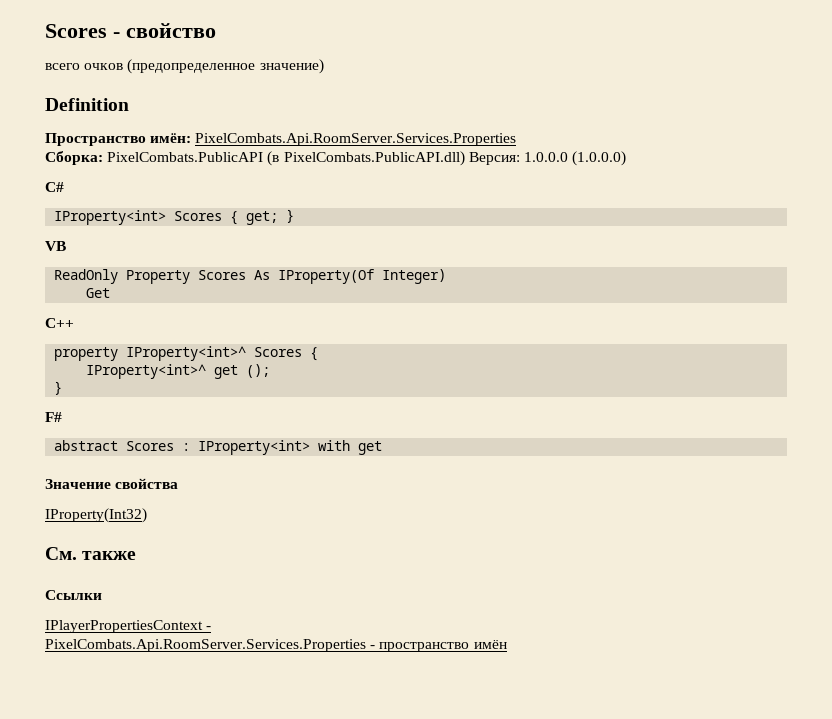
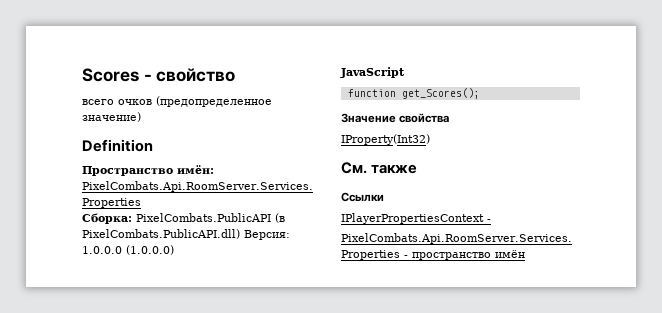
- C#
- IProperty<int> Scores { get; }
- VB
- ReadOnly Property Scores As IProperty(Of Integer)
- Get
- C++
- property IProperty<int>^ Scores {
- IProperty<int>^ get ();
- }
- F#
- abstract Scores : IProperty<int> with get
+ JavaScript
+ function get_Scores();

